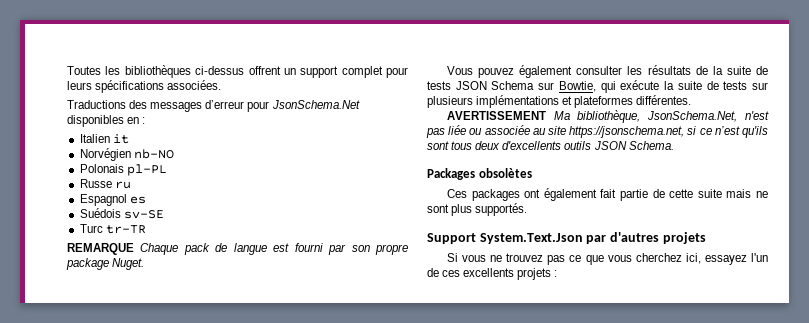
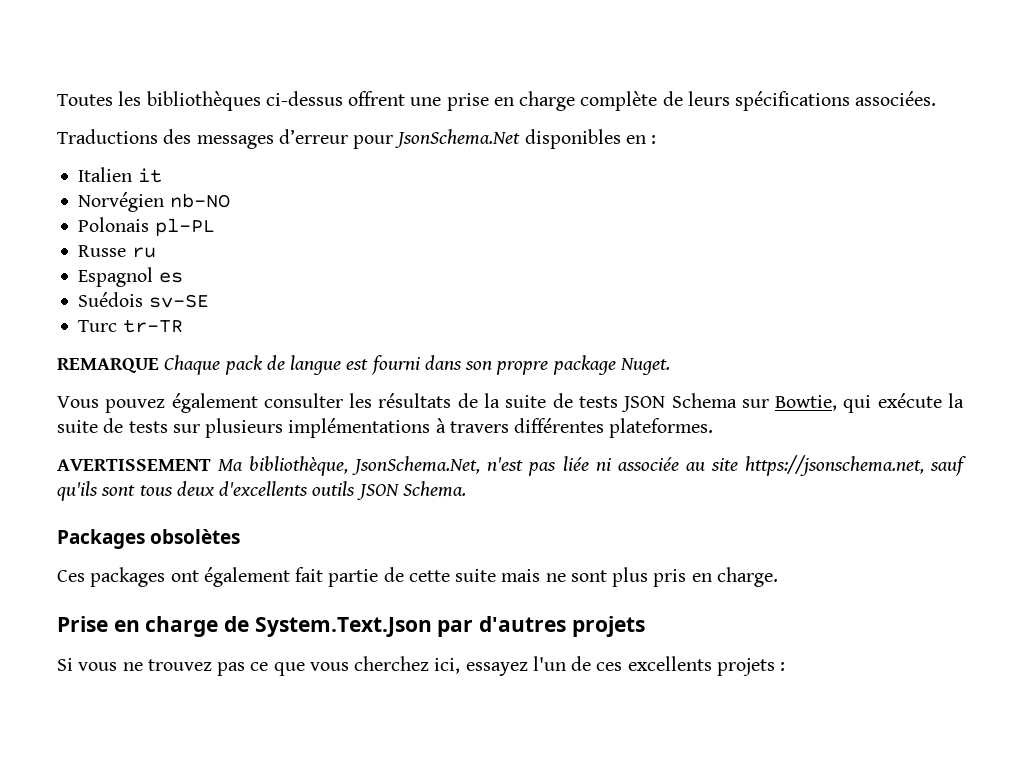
- Toutes les bibliothèques ci-dessus offrent un support complet pour leurs spécifications associées.
+ Toutes les bibliothèques ci-dessus offrent une prise en charge complète de leurs spécifications associées.
- REMARQUE Chaque pack de langue est fourni par son propre package Nuget.
+ REMARQUE Chaque pack de langue est fourni dans son propre package Nuget.
- Vous pouvez également consulter les résultats de la suite de tests JSON Schema sur Bowtie, qui exécute la suite de tests sur plusieurs implémentations et plateformes différentes.
+ Vous pouvez également consulter les résultats de la suite de tests JSON Schema sur Bowtie, qui exécute la suite de tests sur plusieurs implémentations à travers différentes plateformes.
- AVERTISSEMENT Ma bibliothèque, JsonSchema.Net, n'est pas liée ou associée au site https://jsonschema.net, si ce n’est qu'ils sont tous deux d'excellents outils JSON Schema.
+ AVERTISSEMENT Ma bibliothèque, JsonSchema.Net, n'est pas liée ni associée au site https://jsonschema.net, sauf qu'ils sont tous deux d'excellents outils JSON Schema.
- Ces packages ont également fait partie de cette suite mais ne sont plus supportés.
- Support System.Text.Json par d'autres projets
+ Ces packages ont également fait partie de cette suite mais ne sont plus pris en charge.
+ Prise en charge de System.Text.Json par d'autres projets

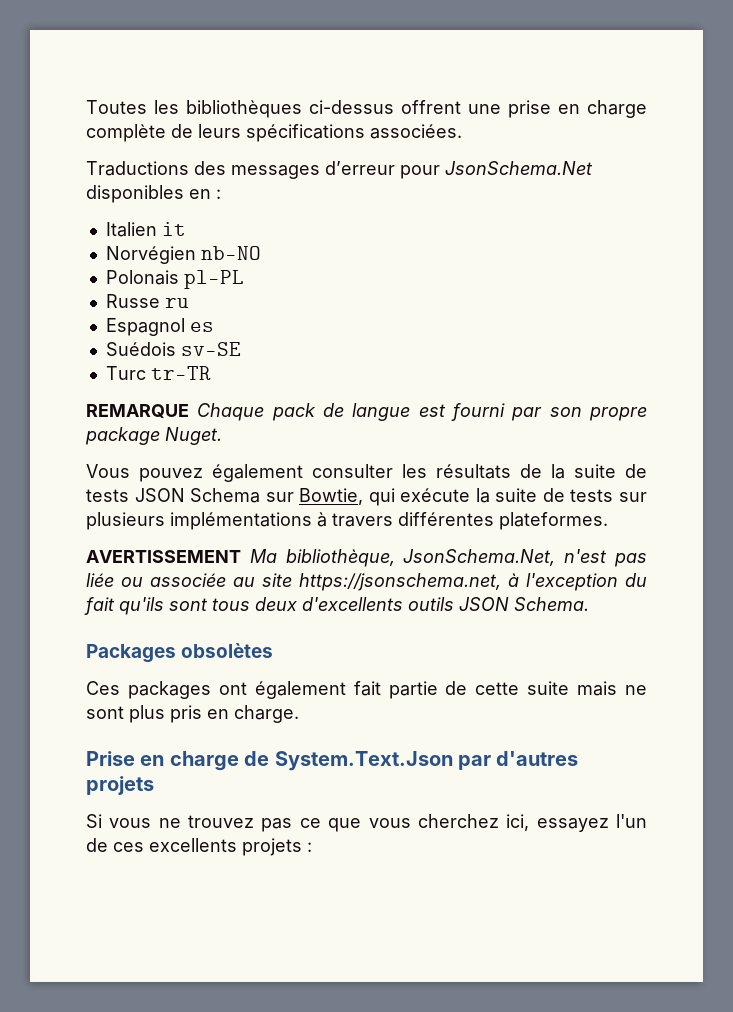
- REMARQUE Chaque pack de langue est fourni dans son propre package Nuget.
+ REMARQUE Chaque pack de langue est fourni par son propre package Nuget.
- AVERTISSEMENT Ma bibliothèque, JsonSchema.Net, n'est pas liée ni associée au site https://jsonschema.net, sauf qu'ils sont tous deux d'excellents outils JSON Schema.
+ AVERTISSEMENT Ma bibliothèque, JsonSchema.Net, n'est pas liée ou associée au site https://jsonschema.net, à l'exception du fait qu'ils sont tous deux d'excellents outils JSON Schema.

